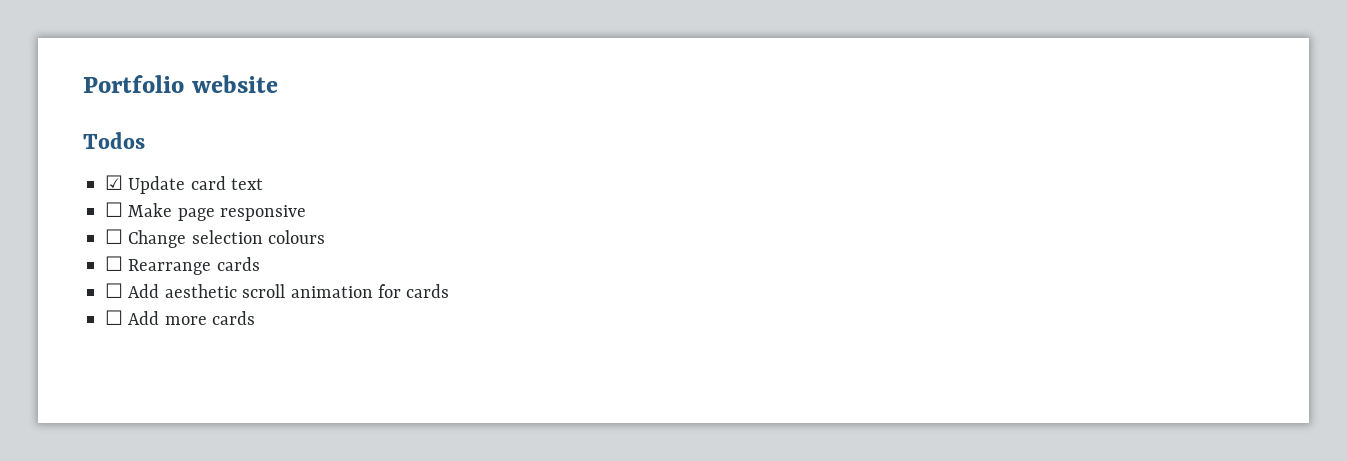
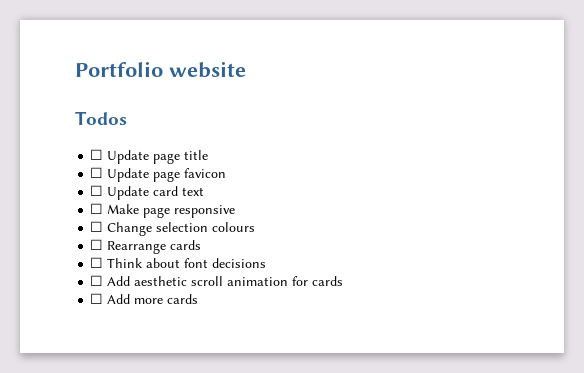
- ☑ Update card text
+ ☐ Update page title
+ ☐ Update page favicon
+ ☐ Update card text
+ ☐ Think about font decisions

